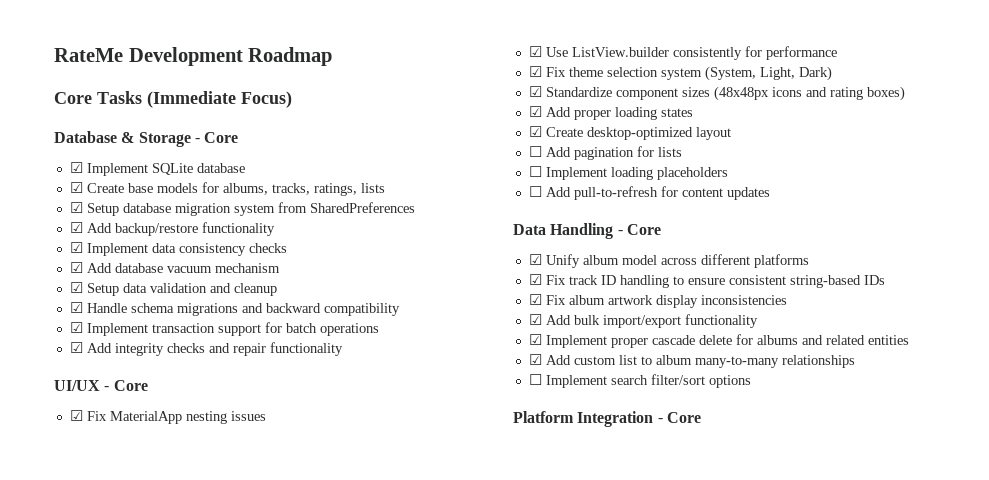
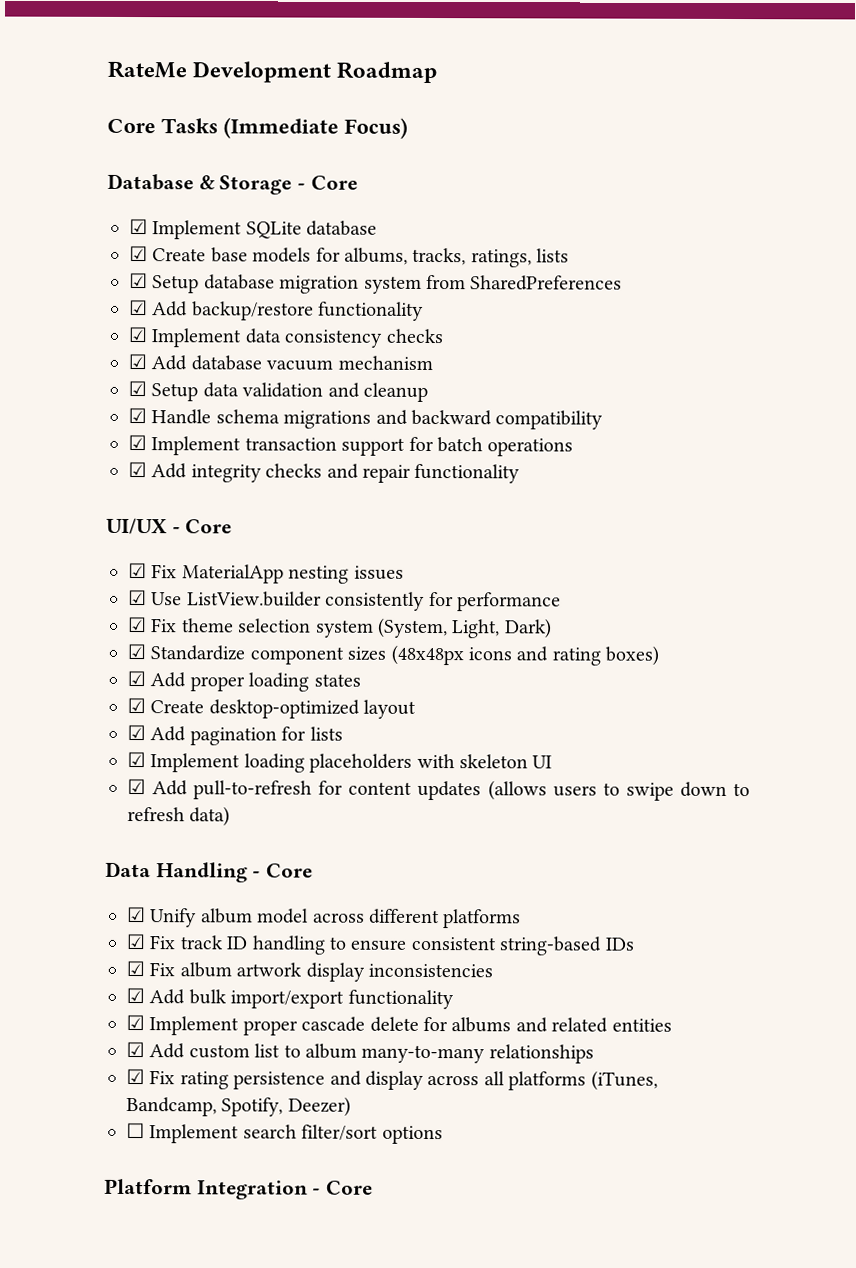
- ☐ Add pagination for lists
+ ☑ Add pagination for lists
- ☐ Implement loading placeholders
- ☐ Add pull-to-refresh for content updates
+ ☑ Implement loading placeholders with skeleton UI
+ ☑ Add pull-to-refresh for content updates (allows users to swipe down to refresh data)
+ ☑ Fix rating persistence and display across all platforms (iTunes, Bandcamp, Spotify, Deezer)

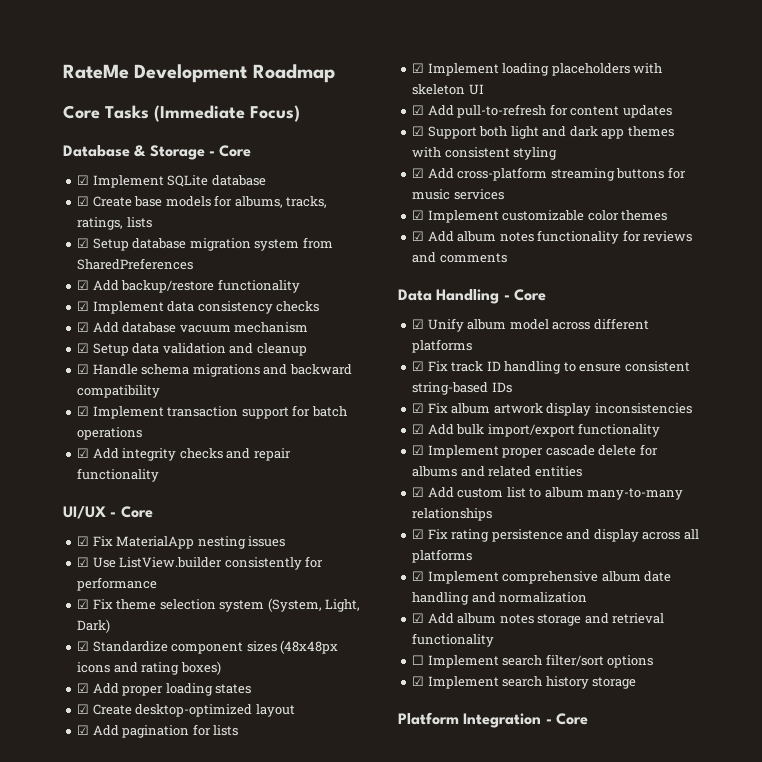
- ☑ Add pull-to-refresh for content updates (allows users to swipe down to refresh data)
+ ☑ Add pull-to-refresh for content updates
+ ☑ Support both light and dark app themes with consistent styling
+ ☑ Add cross-platform streaming buttons for music services
+ ☑ Implement customizable color themes
+ ☑ Add album notes functionality for reviews and comments
- ☑ Fix rating persistence and display across all platforms (iTunes, Bandcamp, Spotify, Deezer)
+ ☑ Fix rating persistence and display across all platforms
+ ☑ Implement comprehensive album date handling and normalization
+ ☑ Add album notes storage and retrieval functionality
+ ☑ Implement search history storage

